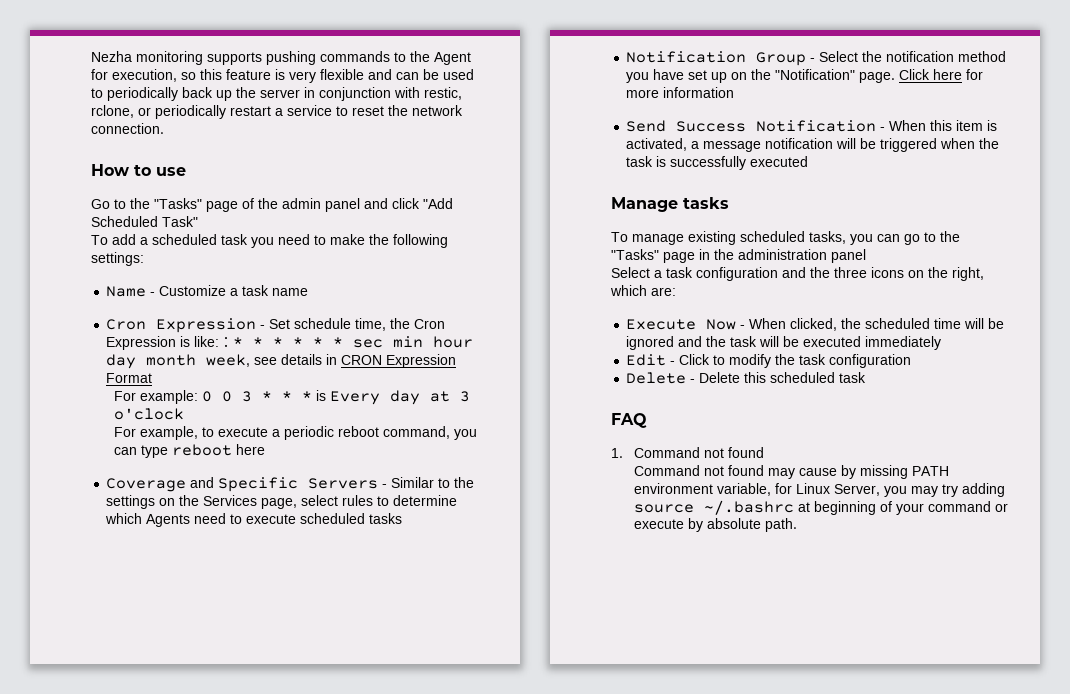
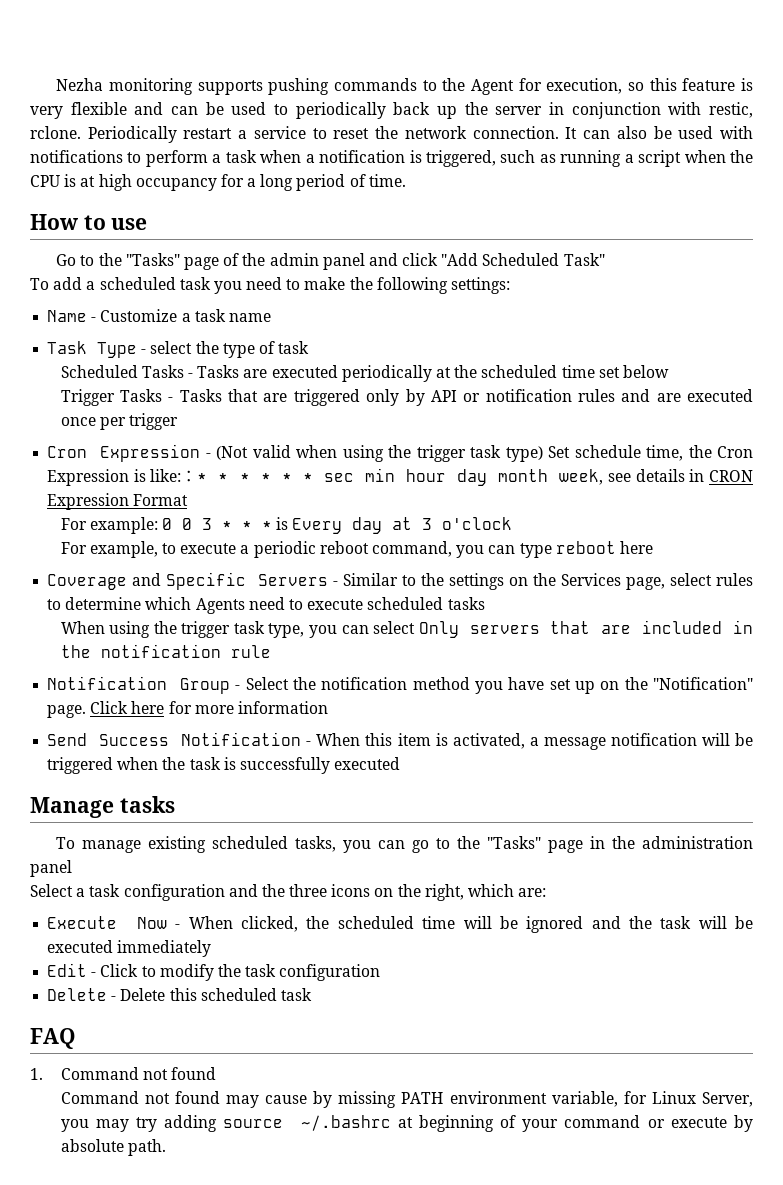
- Nezha monitoring supports pushing commands to the Agent for execution, so this feature is very flexible and can be used to periodically back up the server in conjunction with restic, rclone, or periodically restart a service to reset the network connection.
+ Nezha monitoring supports pushing commands to the Agent for execution, so this feature is very flexible and can be used to periodically back up the server in conjunction with restic, rclone. Periodically restart a service to reset the network connection. It can also be used with notifications to perform a task when a notification is triggered, such as running a script when the CPU is at high occupancy for a long period of time.
- Cron Expression - Set schedule time, the Cron Expression is like:：* * * * * * sec min hour day month week, see details in CRON Expression Format
+ Task Type - select the type of task
+ Scheduled Tasks - Tasks are executed periodically at the scheduled time set below
+ Trigger Tasks - Tasks that are triggered only by API or notification rules and are executed once per trigger
+ Cron Expression - (Not valid when using the trigger task type) Set schedule time, the Cron Expression is like:：* * * * * * sec min hour day month week, see details in CRON Expression Format
+ When using the trigger task type, you can select Only servers that are included in the notification rule

